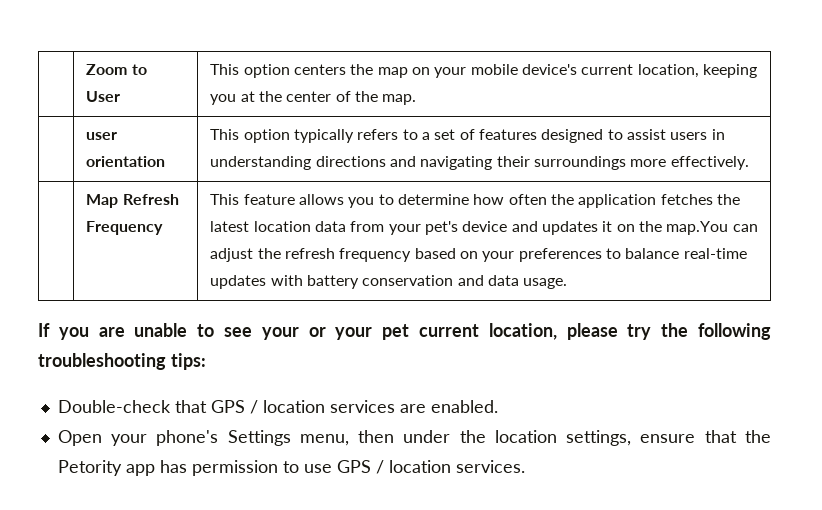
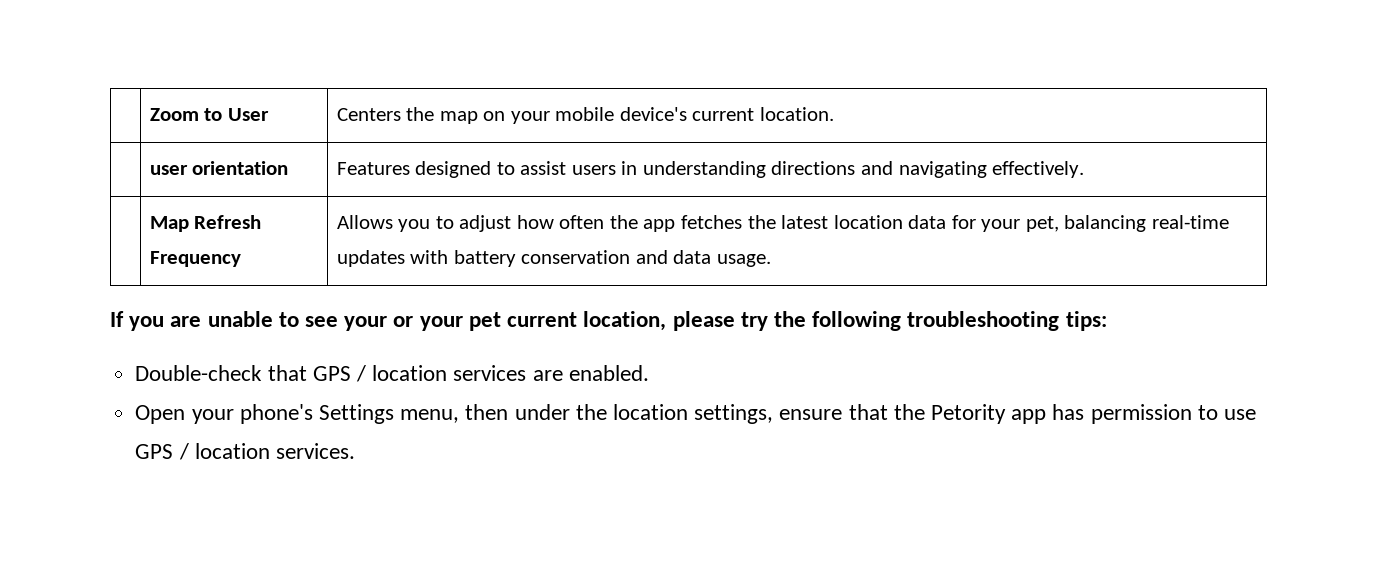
- | Zoom to User | This option centers the map on your mobile device's current location, keeping you at the center of the map.
- | user orientation | This option typically refers to a set of features designed to assist users in understanding directions and navigating their surroundings more effectively.
+ | Zoom to User | Centers the map on your mobile device's current location.
+ | user orientation | Features designed to assist users in understanding directions and navigating effectively.
- This feature allows you to determine how often the application fetches the latest location data from your pet's device and updates it on the map.You can adjust the refresh frequency based on your preferences to balance real-time updates with battery conservation and data usage.
+ Allows you to adjust how often the app fetches the latest location data for your pet, balancing real-time updates with battery conservation and data usage.

